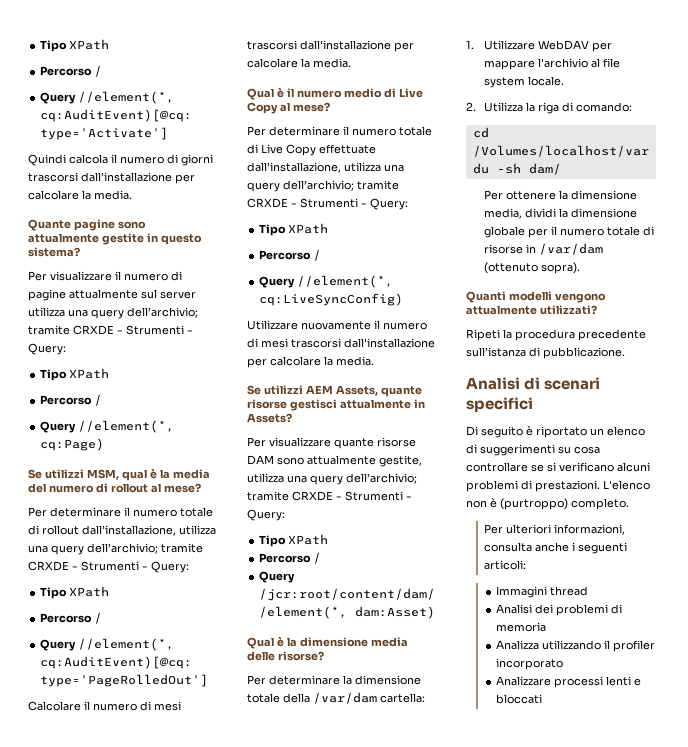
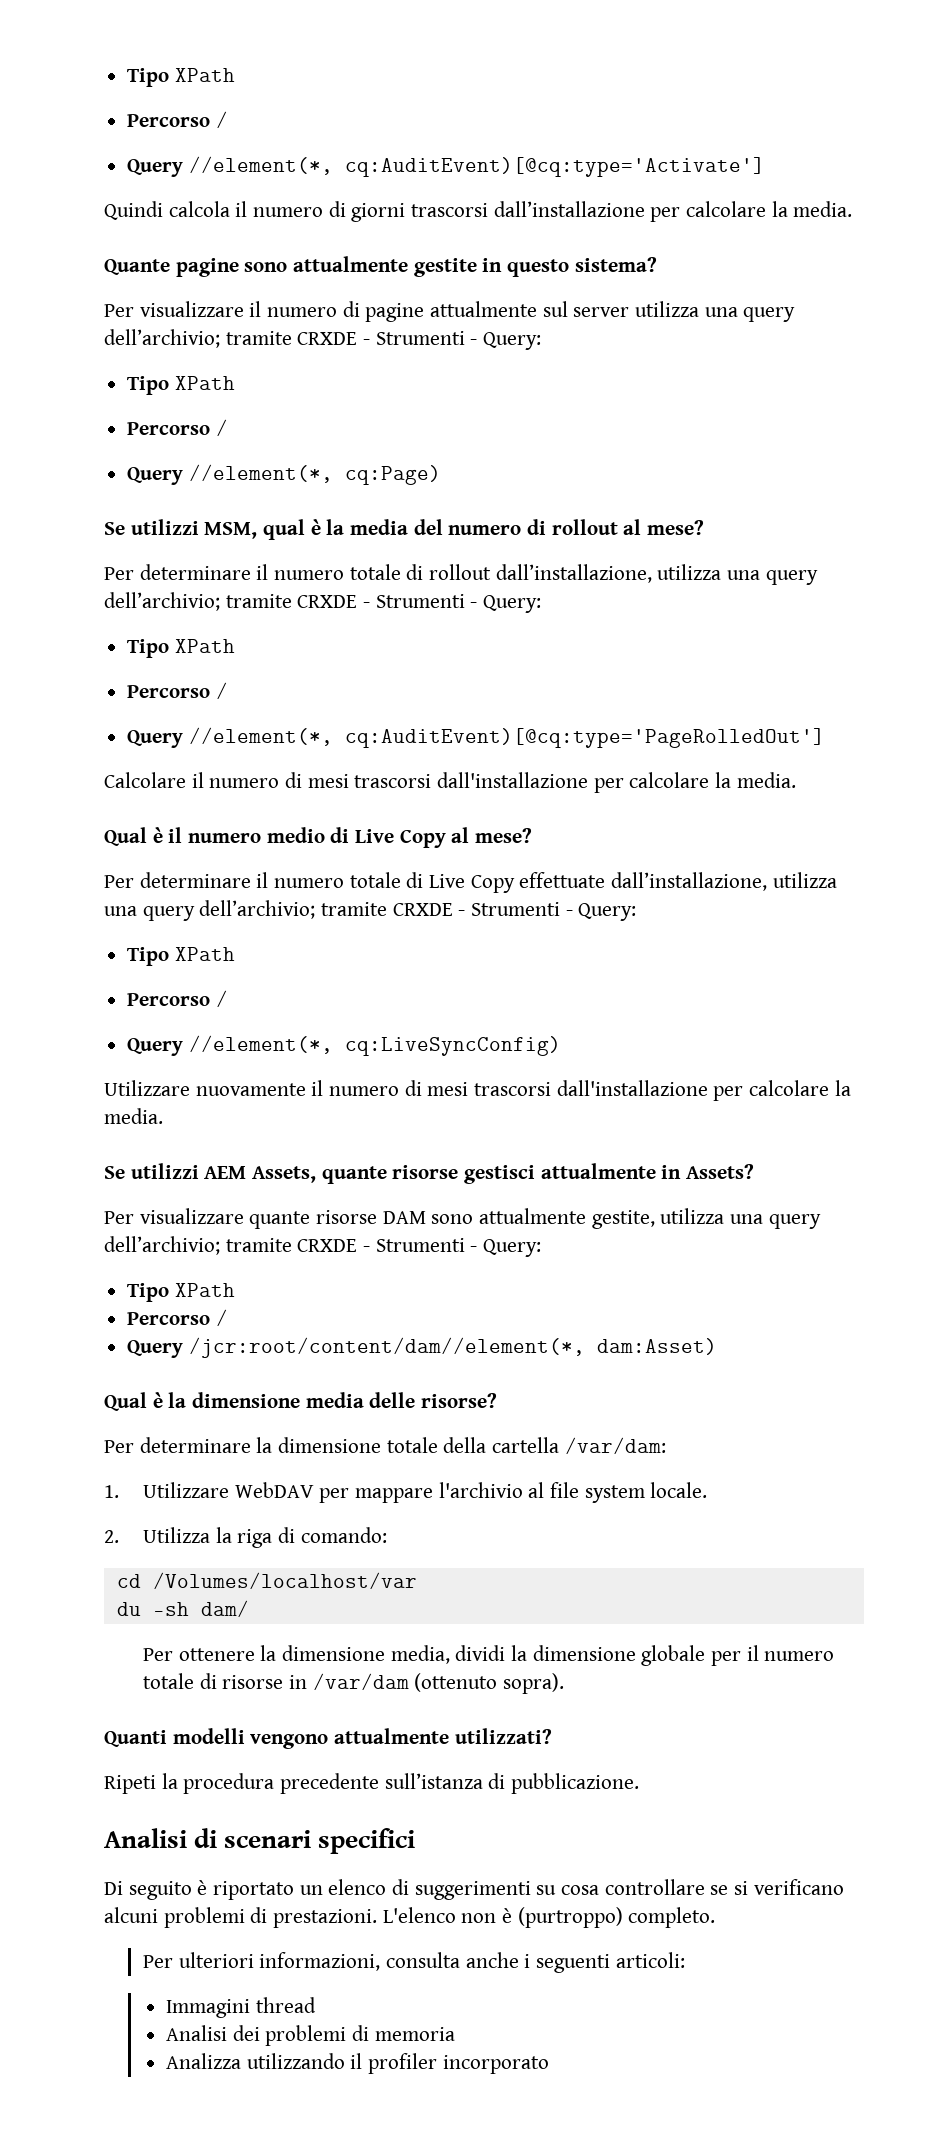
- Per determinare la dimensione totale della /var/dam cartella:
+ Per determinare la dimensione totale della cartella /var/dam:
- Analizzare processi lenti e bloccati

